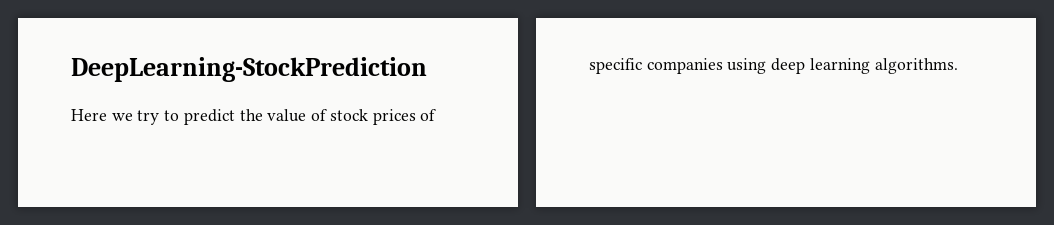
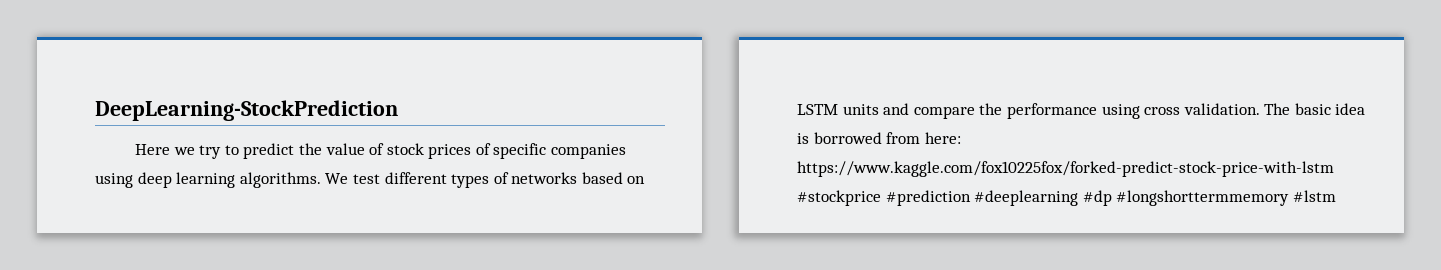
+ We test different types of networks based on LSTM units and compare the performance using cross validation. The basic idea is borrowed from here: https://www.kaggle.com/fox10225fox/forked-predict-stock-price-with-lstm #stockprice #prediction #deeplearning #dp #longshorttermmemory #lstm

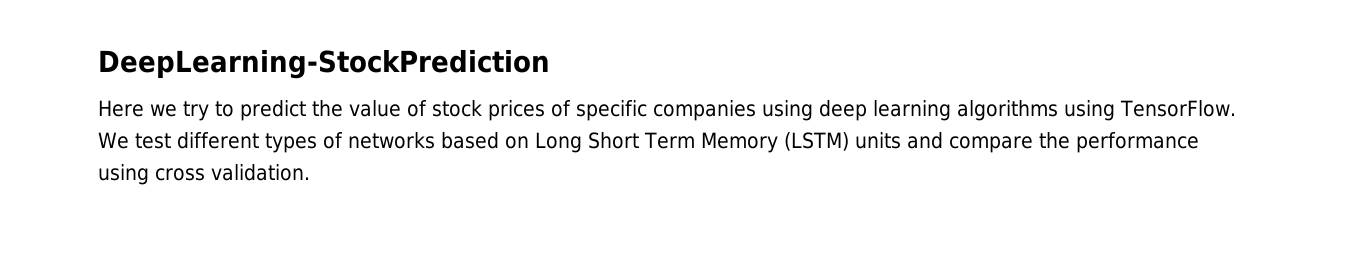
- Here we try to predict the value of stock prices of specific companies using deep learning algorithms.
+ Here we try to predict the value of stock prices of specific companies using deep learning algorithms using TensorFlow.
- We test different types of networks based on LSTM units and compare the performance using cross validation. The basic idea is borrowed from here: https://www.kaggle.com/fox10225fox/forked-predict-stock-price-with-lstm #stockprice #prediction #deeplearning #dp #longshorttermmemory #lstm
+ We test different types of networks based on Long Short Term Memory (LSTM) units and compare the performance using cross validation.

